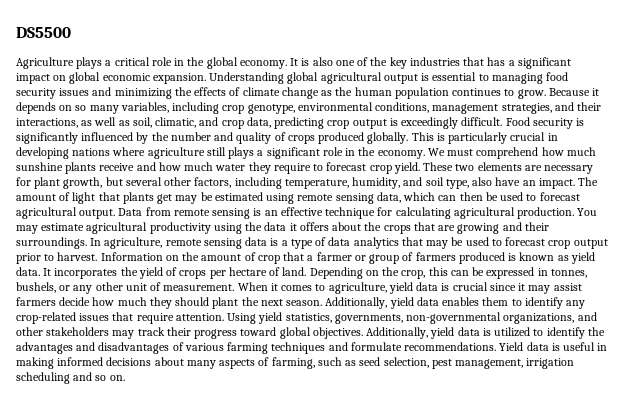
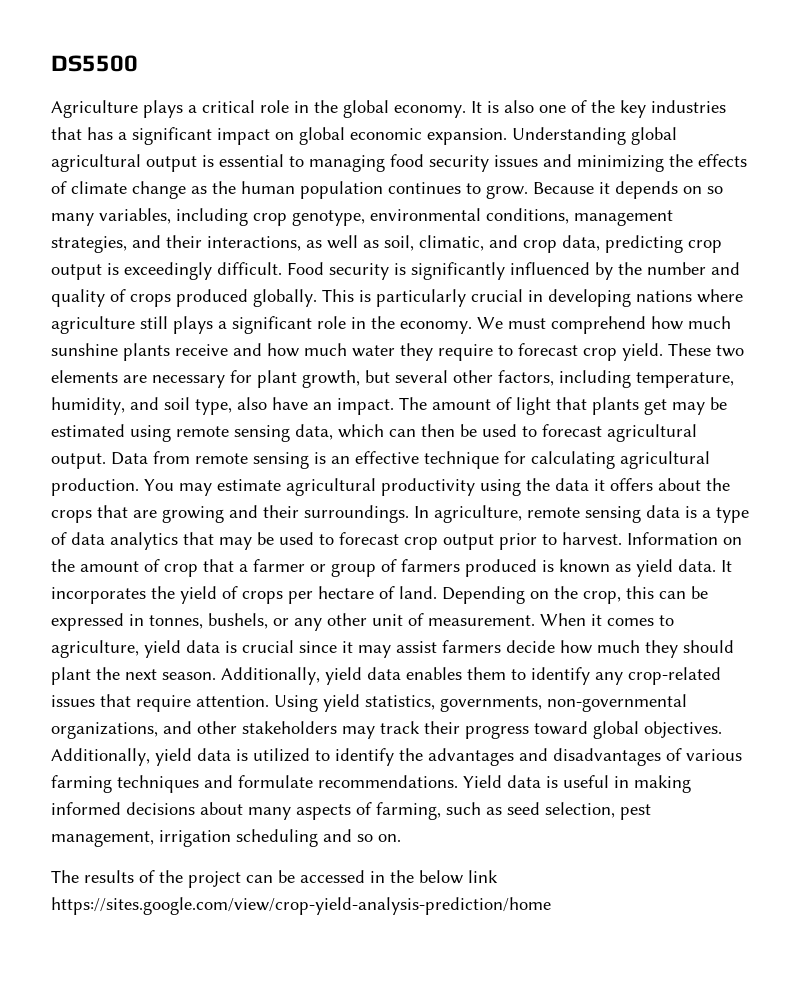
+ The results of the project can be accessed in the below link https://sites.google.com/view/crop-yield-analysis-prediction/home

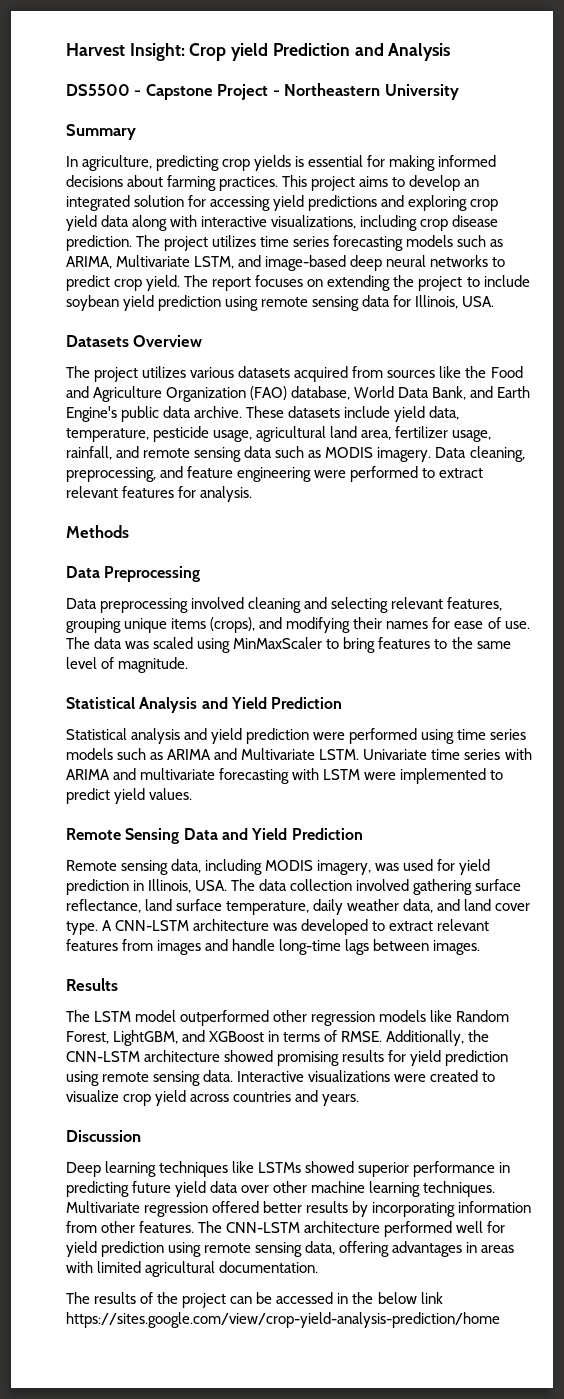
- DS5500
- Agriculture plays a critical role in the global economy. It is also one of the key industries that has a significant impact on global economic expansion. Understanding global agricultural output is essential to managing food security issues and minimizing the effects of climate change as the human population continues to grow. Because it depends on so many variables, including crop genotype, environmental conditions, management strategies, and their interactions, as well as soil, climatic, and crop data, predicting crop output is exceedingly difficult. Food security is significantly influenced by the number and quality of crops produced globally. This is particularly crucial in developing nations where agriculture still plays a significant role in the economy. We must comprehend how much sunshine plants receive and how much water they require to forecast crop yield. These two elements are necessary for plant growth, but several other factors, including temperature, humidity, and soil type, also have an impact. The amount of light that plants get may be estimated using remote sensing data, which can then be used to forecast agricultural output. Data from remote sensing is an effective technique for calculating agricultural production. You may estimate agricultural productivity using the data it offers about the crops that are growing and their surroundings. In agriculture, remote sensing data is a type of data analytics that may be used to forecast crop output prior to harvest. Information on the amount of crop that a farmer or group of farmers produced is known as yield data. It incorporates the yield of crops per hectare of land. Depending on the crop, this can be expressed in tonnes, bushels, or any other unit of measurement. When it comes to agriculture, yield data is crucial since it may assist farmers decide how much they should plant the next season. Additionally, yield data enables them to identify any crop-related issues that require attention. Using yield statistics, governments, non-governmental organizations, and other stakeholders may track their progress toward global objectives. Additionally, yield data is utilized to identify the advantages and disadvantages of various farming techniques and formulate recommendations. Yield data is useful in making informed decisions about many aspects of farming, such as seed selection, pest management, irrigation scheduling and so on.
+ Harvest Insight: Crop yield Prediction and Analysis
+ DS5500 - Capstone Project - Northeastern University
+ Summary
+ In agriculture, predicting crop yields is essential for making informed decisions about farming practices. This project aims to develop an integrated solution for accessing yield predictions and exploring crop yield data along with interactive visualizations, including crop disease prediction. The project utilizes time series forecasting models such as ARIMA, Multivariate LSTM, and image-based deep neural networks to predict crop yield. The report focuses on extending the project to include soybean yield prediction using remote sensing data for Illinois, USA.
+ Datasets Overview
+ The project utilizes various datasets acquired from sources like the Food and Agriculture Organization (FAO) database, World Data Bank, and Earth Engine's public data archive. These datasets include yield data, temperature, pesticide usage, agricultural land area, fertilizer usage, rainfall, and remote sensing data such as MODIS imagery. Data cleaning, preprocessing, and feature engineering were performed to extract relevant features for analysis.
+ Methods
+ Data Preprocessing
+ Data preprocessing involved cleaning and selecting relevant features, grouping unique items (crops), and modifying their names for ease of use. The data was scaled using MinMaxScaler to bring features to the same level of magnitude.
+ Statistical Analysis and Yield Prediction
+ Statistical analysis and yield prediction were performed using time series models such as ARIMA and Multivariate LSTM. Univariate time series with ARIMA and multivariate forecasting with LSTM were implemented to predict yield values.
+ Remote Sensing Data and Yield Prediction
+ Remote sensing data, including MODIS imagery, was used for yield prediction in Illinois, USA. The data collection involved gathering surface reflectance, land surface temperature, daily weather data, and land cover type. A CNN-LSTM architecture was developed to extract relevant features from images and handle long-time lags between images.
+ Results
+ The LSTM model outperformed other regression models like Random Forest, LightGBM, and XGBoost in terms of RMSE. Additionally, the CNN-LSTM architecture showed promising results for yield prediction using remote sensing data. Interactive visualizations were created to visualize crop yield across countries and years.
+ Discussion
+ Deep learning techniques like LSTMs showed superior performance in predicting future yield data over other machine learning techniques. Multivariate regression offered better results by incorporating information from other features. The CNN-LSTM architecture performed well for yield prediction using remote sensing data, offering advantages in areas with limited agricultural documentation.

